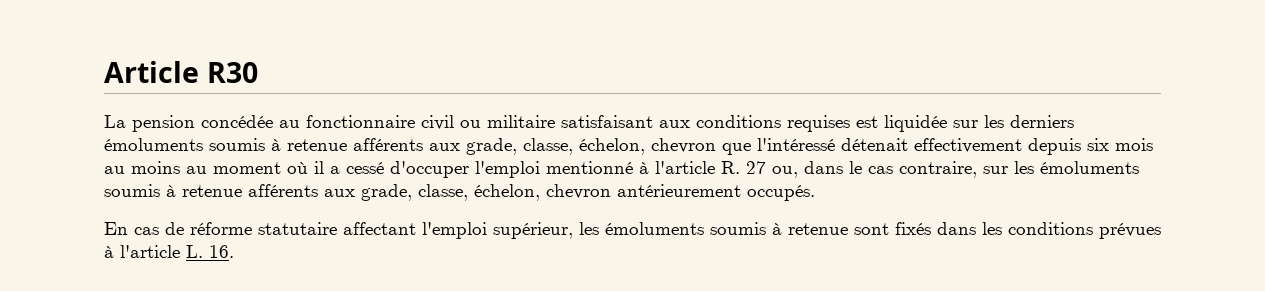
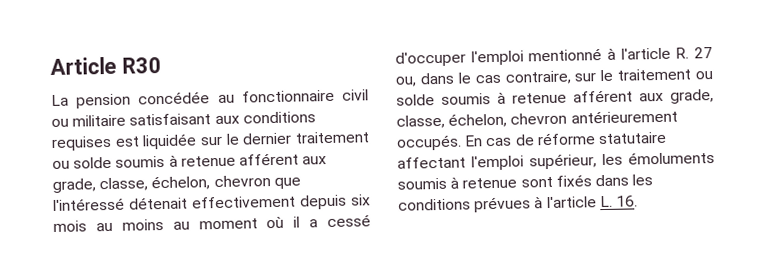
- La pension concédée au fonctionnaire civil ou militaire satisfaisant aux conditions requises est liquidée sur les derniers émoluments soumis à retenue afférents aux grade, classe, échelon, chevron que l'intéressé détenait effectivement depuis six mois au moins au moment où il a cessé d'occuper l'emploi mentionné à l'article R. 27 ou, dans le cas contraire, sur les émoluments soumis à retenue afférents aux grade, classe, échelon, chevron antérieurement occupés.
- En cas de réforme statutaire affectant l'emploi supérieur, les émoluments soumis à retenue sont fixés dans les conditions prévues à l'article L. 16.
+ La pension concédée au fonctionnaire civil ou militaire satisfaisant aux conditions requises est liquidée sur le dernier traitement ou solde soumis à retenue afférent aux grade, classe, échelon, chevron que l'intéressé détenait effectivement depuis six mois au moins au moment où il a cessé d'occuper l'emploi mentionné à l'article R. 27 ou, dans le cas contraire, sur le traitement ou solde soumis à retenue afférent aux grade, classe, échelon, chevron antérieurement occupés. En cas de réforme statutaire affectant l'emploi supérieur, les émoluments soumis à retenue sont fixés dans les conditions prévues à l'article L. 16.

